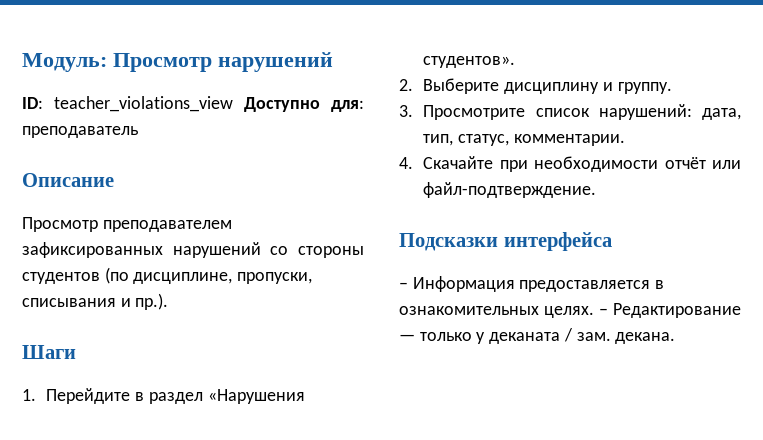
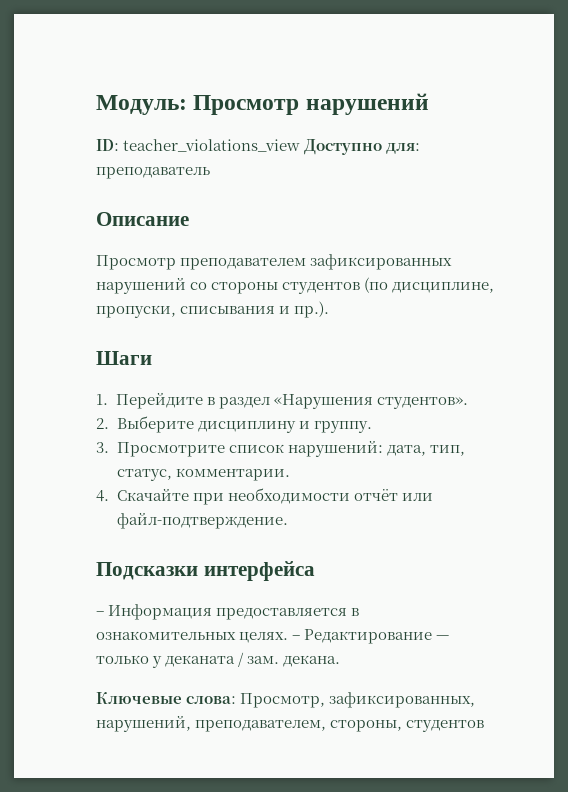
+ Ключевые слова: Просмотр, зафиксированных, нарушений, преподавателем, стороны, студентов

